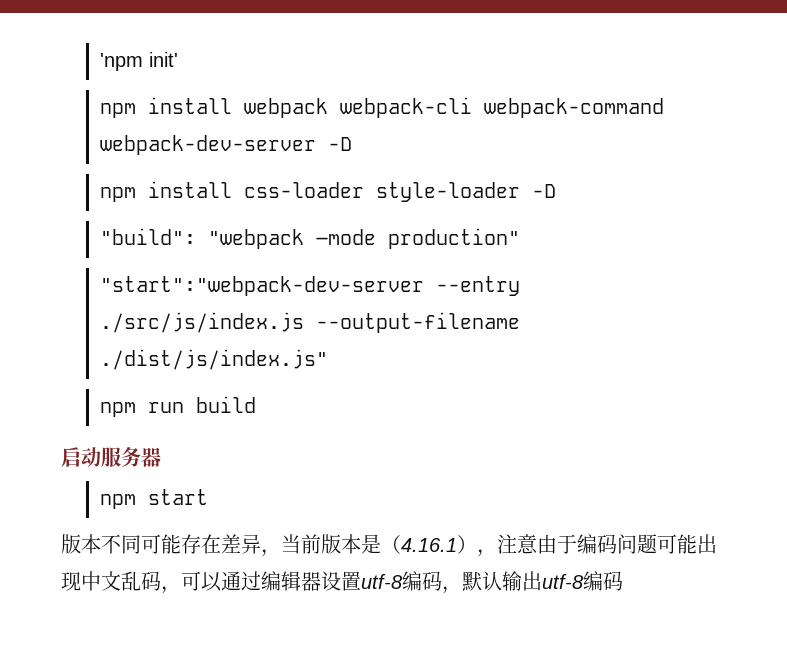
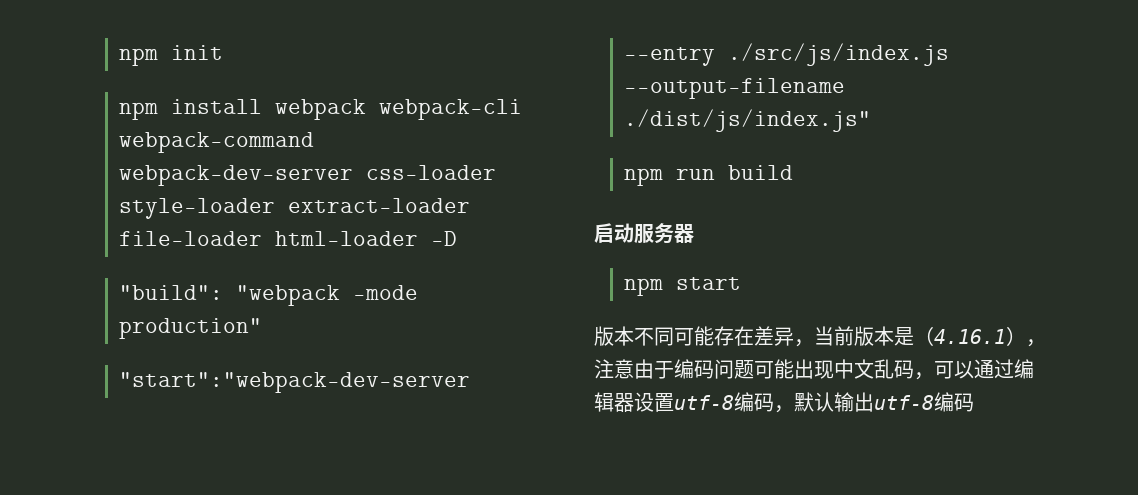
- 'npm init'
+ npm init
- npm install webpack webpack-cli webpack-command webpack-dev-server -D
- npm install css-loader style-loader -D
+ npm install webpack webpack-cli webpack-command webpack-dev-server css-loader style-loader extract-loader file-loader html-loader -D

